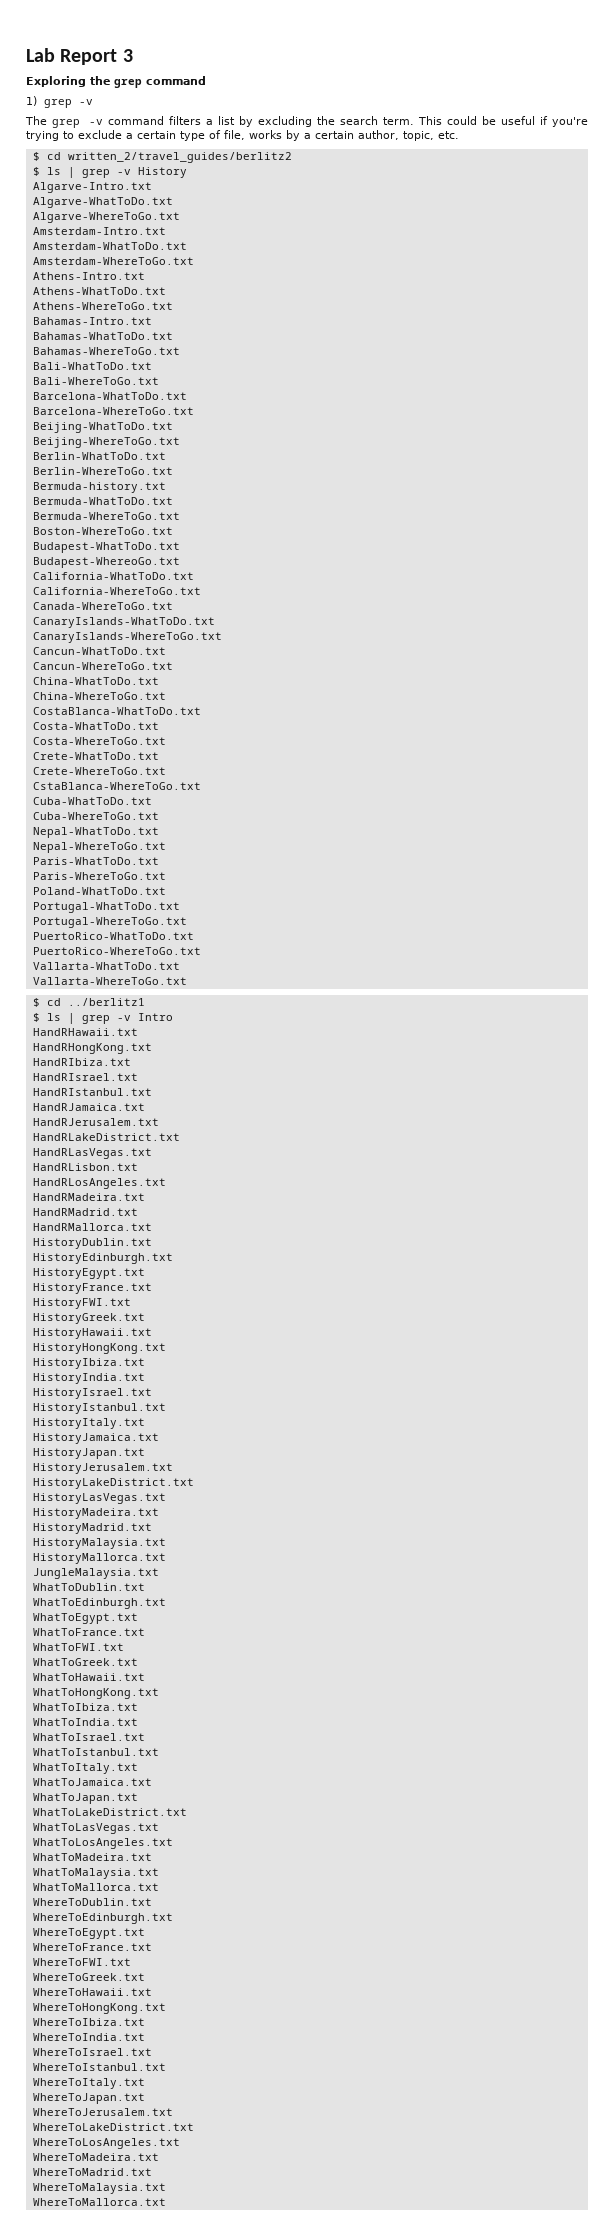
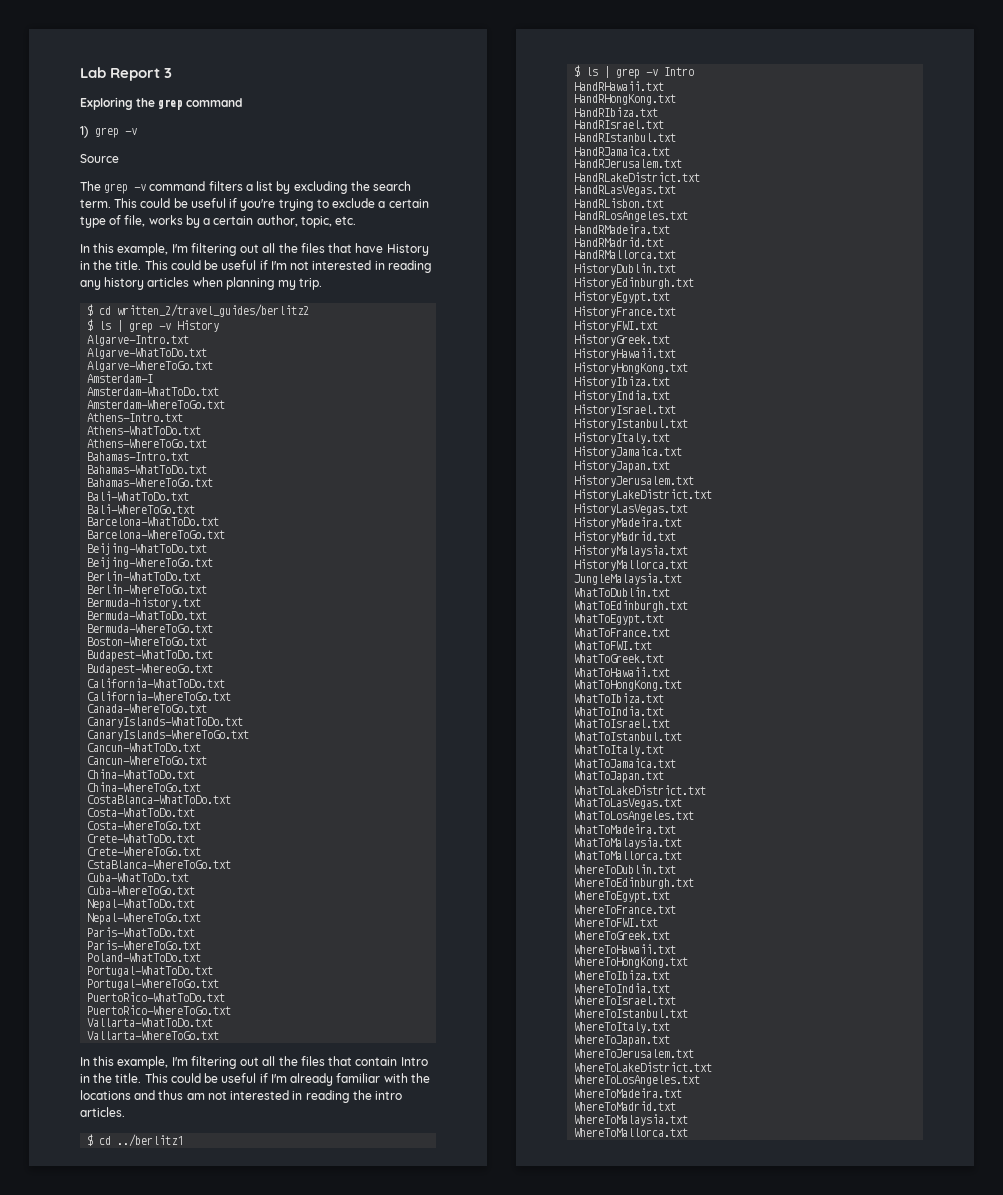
+ Source
+ In this example, I'm filtering out all the files that have History in the title. This could be useful if I'm not interested in reading any history articles when planning my trip.
- Amsterdam-Intro.txt
+ Amsterdam-I
+ In this example, I'm filtering out all the files that contain Intro in the title. This could be useful if I'm already familiar with the locations and thus am not interested in reading the intro articles.

